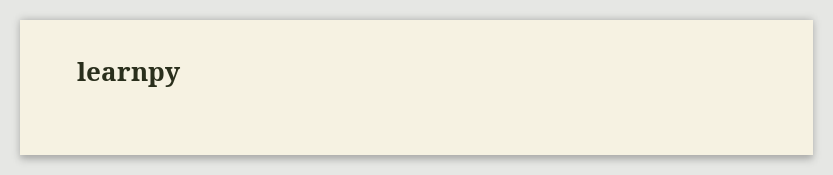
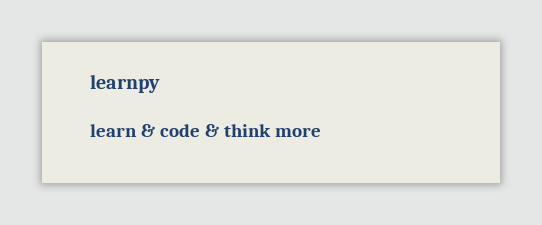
+ learn & code & think more

